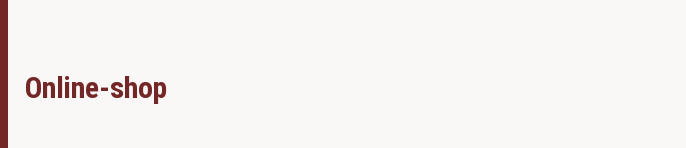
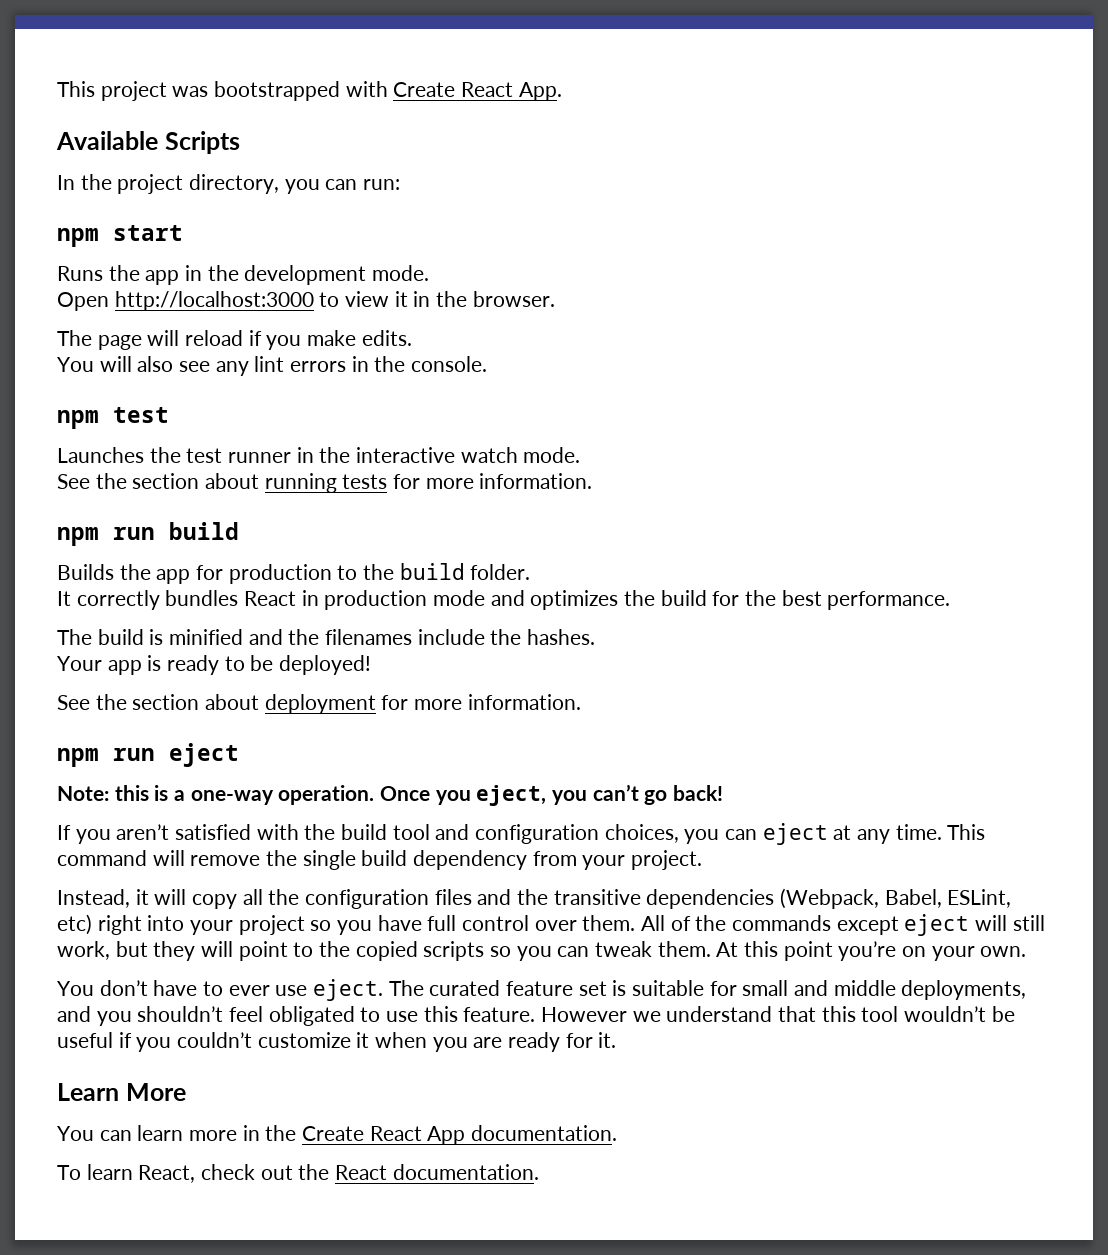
- Online-shop
+ This project was bootstrapped with Create React App.
+ Available Scripts
+ In the project directory, you can run:
+ npm start
+ Runs the app in the development mode.
+ Open http://localhost:3000 to view it in the browser.
+ The page will reload if you make edits.
+ You will also see any lint errors in the console.
+ npm test
+ Launches the test runner in the interactive watch mode.
+ See the section about running tests for more information.
+ npm run build
+ Builds the app for production to the build folder.
+ It correctly bundles React in production mode and optimizes the build for the best performance.
+ The build is minified and the filenames include the hashes.
+ Your app is ready to be deployed!
+ See the section about deployment for more information.
+ npm run eject
+ Note: this is a one-way operation. Once you eject, you can’t go back!
+ If you aren’t satisfied with the build tool and configuration choices, you can eject at any time. This command will remove the single build dependency from your project.
+ Instead, it will copy all the configuration files and the transitive dependencies (Webpack, Babel, ESLint, etc) right into your project so you have full control over them. All of the commands except eject will still work, but they will point to the copied scripts so you can tweak them. At this point you’re on your own.
+ You don’t have to ever use eject. The curated feature set is suitable for small and middle deployments, and you shouldn’t feel obligated to use this feature. However we understand that this tool wouldn’t be useful if you couldn’t customize it when you are ready for it.
+ Learn More
+ You can learn more in the Create React App documentation.
+ To learn React, check out the React documentation.

